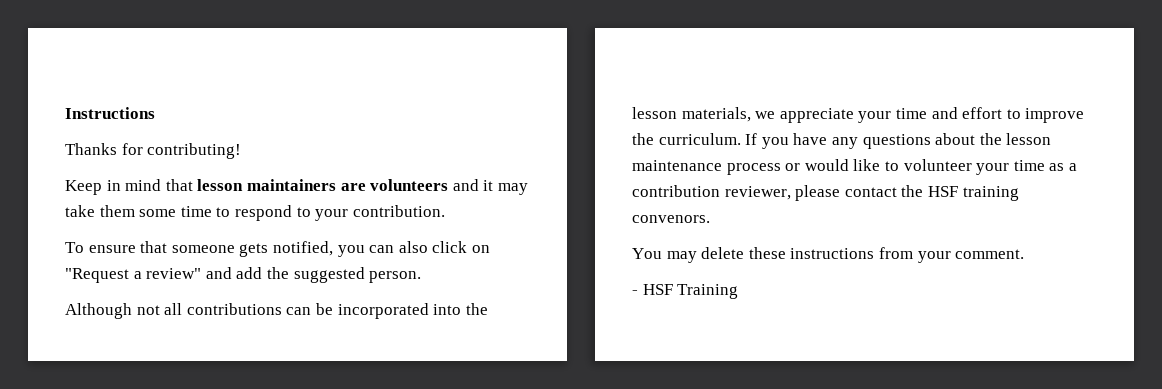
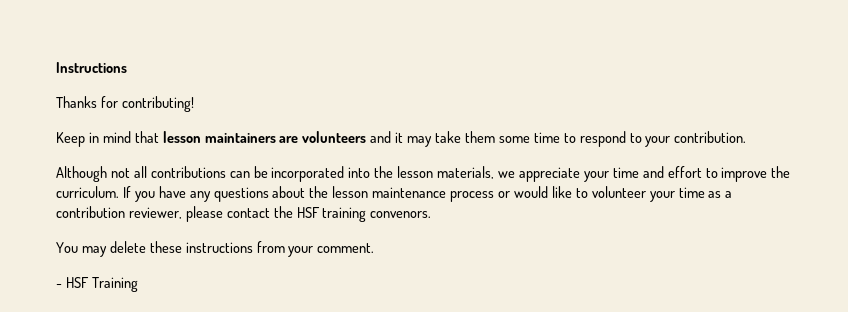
- To ensure that someone gets notified, you can also click on "Request a review" and add the suggested person.

